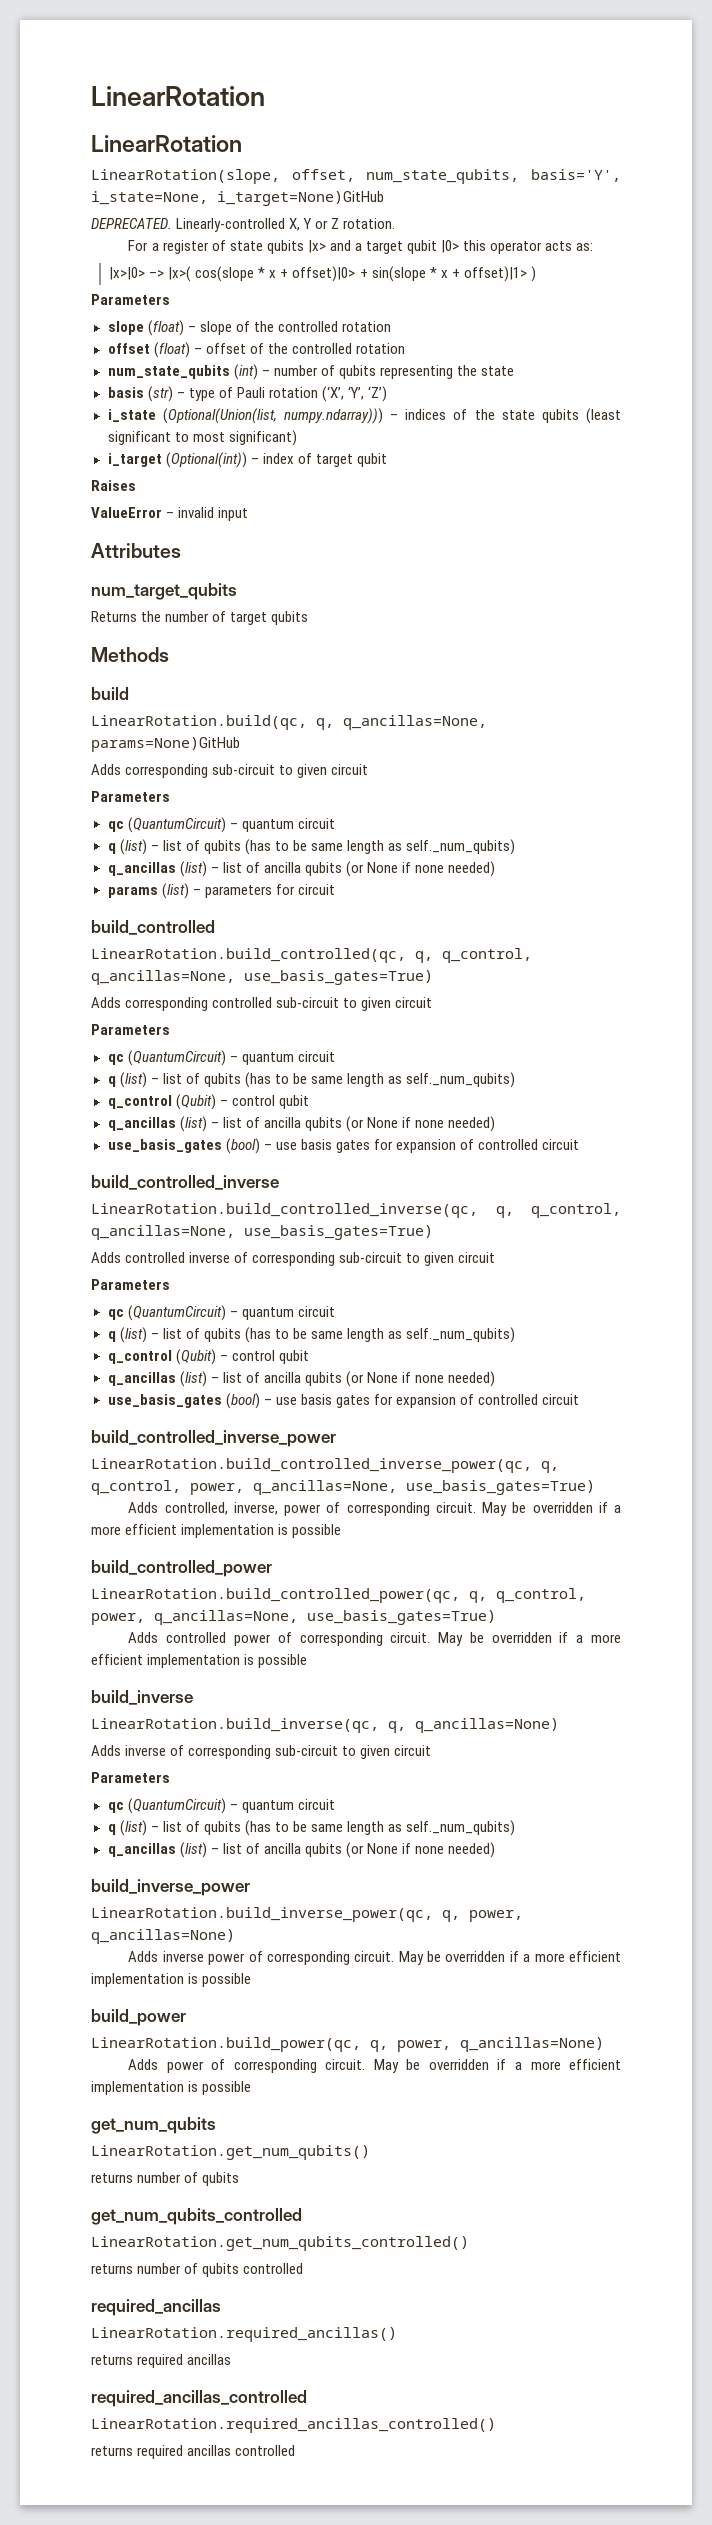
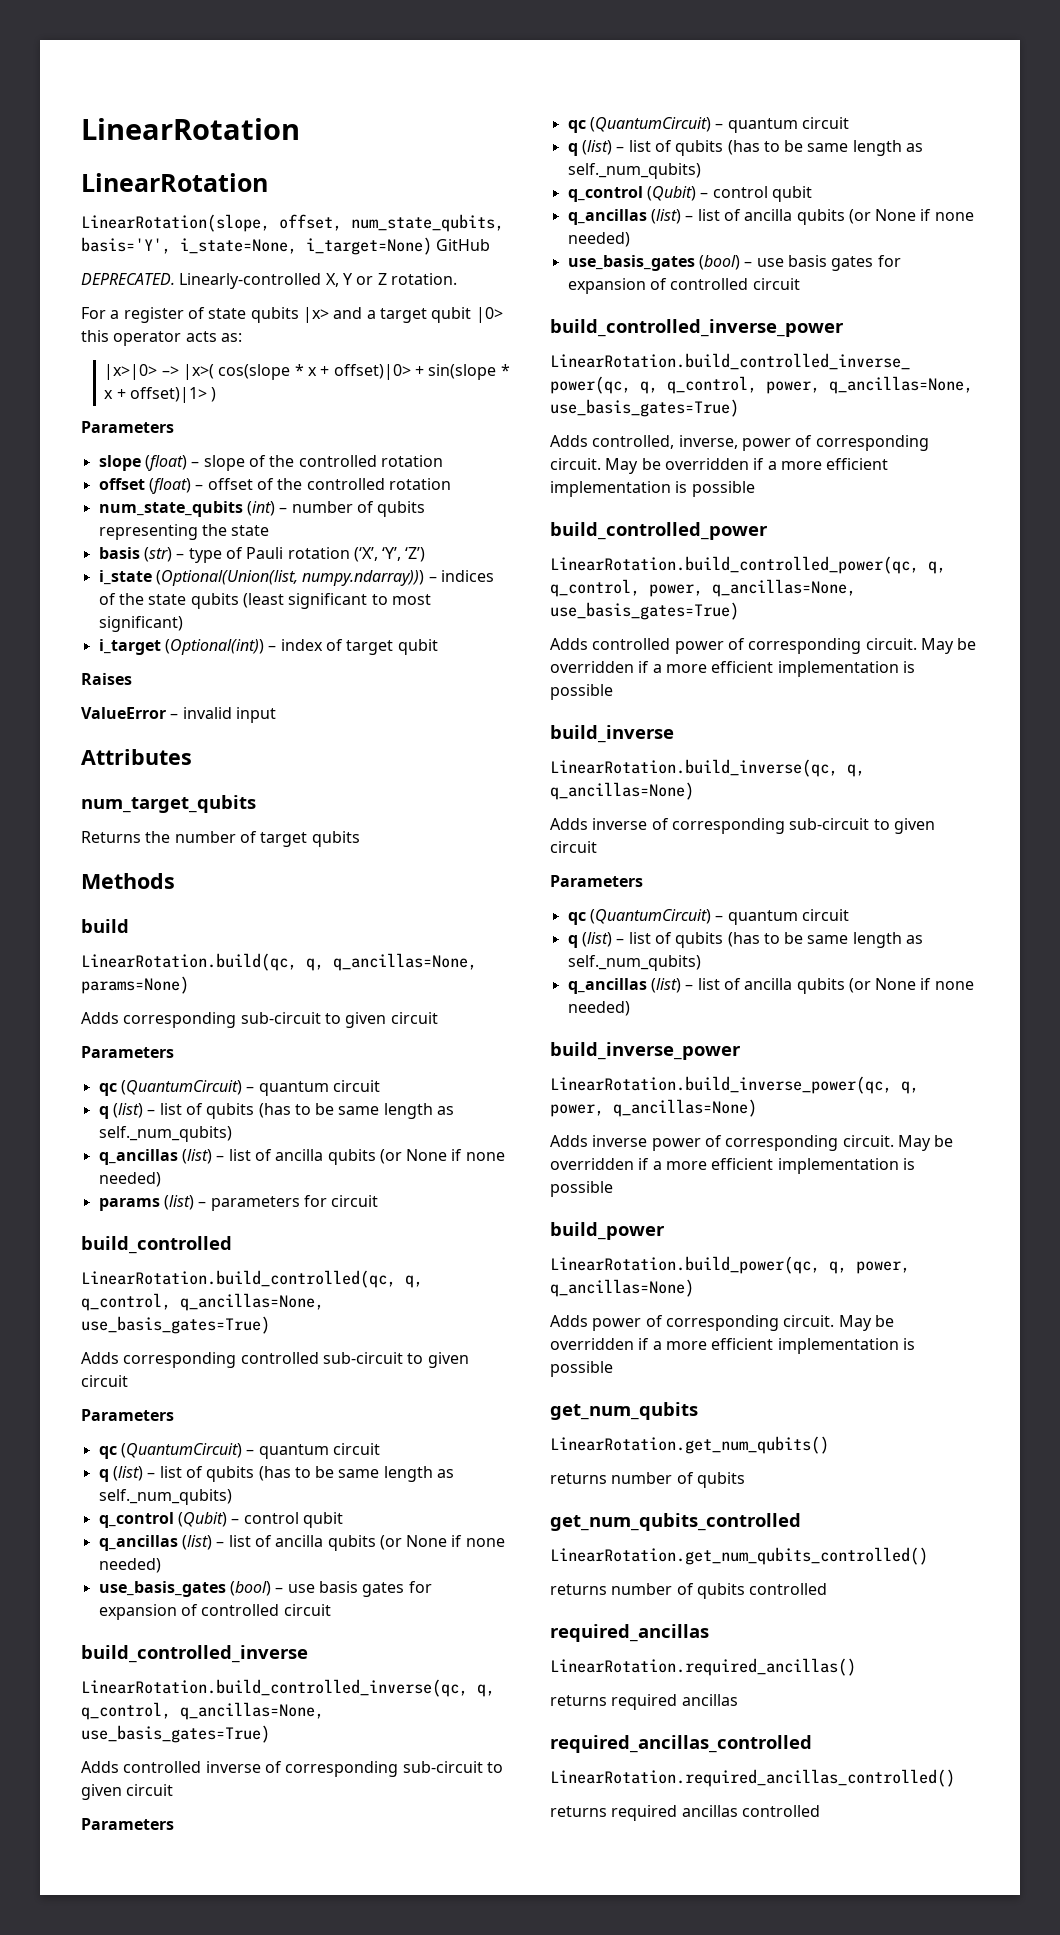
- LinearRotation(slope, offset, num_state_qubits, basis='Y', i_state=None, i_target=None)GitHub
+ LinearRotation(slope, offset, num_state_qubits, basis='Y', i_state=None, i_target=None) GitHub
- LinearRotation.build(qc, q, q_ancillas=None, params=None)GitHub
+ LinearRotation.build(qc, q, q_ancillas=None, params=None)

